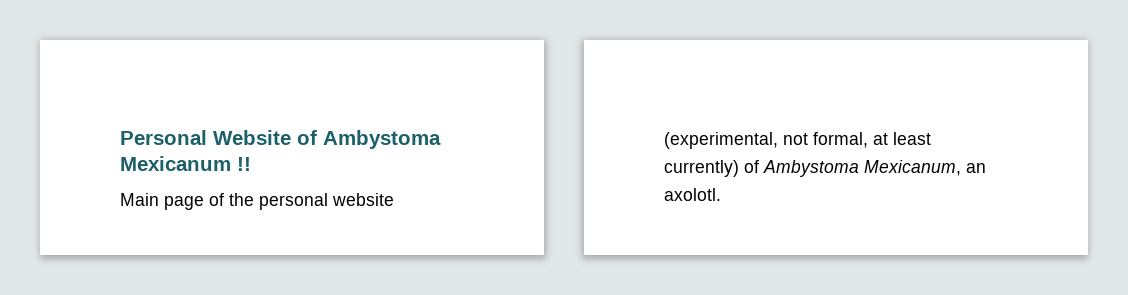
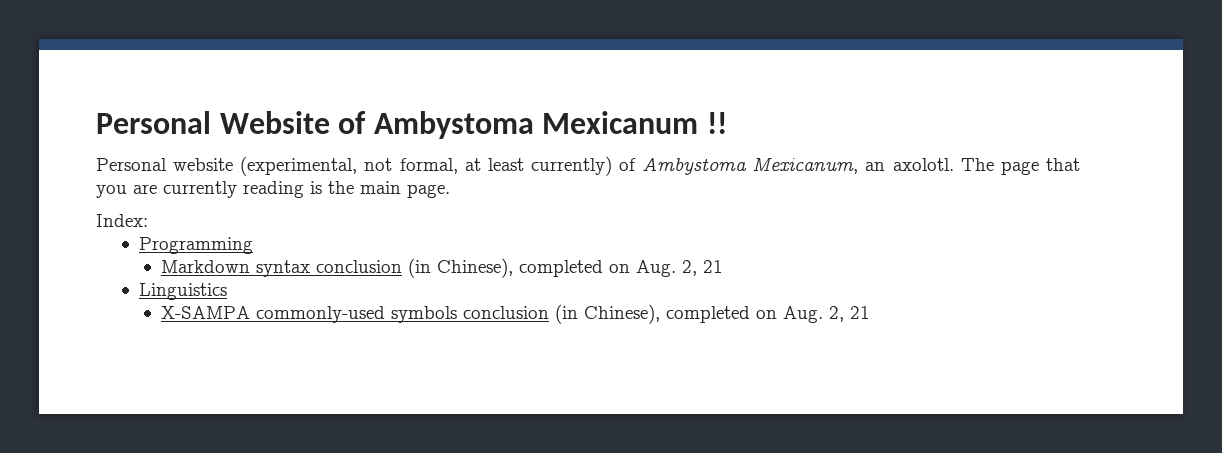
- Main page of the personal website (experimental, not formal, at least currently) of Ambystoma Mexicanum, an axolotl.
+ Personal website (experimental, not formal, at least currently) of Ambystoma Mexicanum, an axolotl.
+ The page that you are currently reading is the main page.
+ Index:
+ Programming
+ Markdown syntax conclusion (in Chinese), completed on Aug. 2, 21
+ Linguistics
+ X-SAMPA commonly-used symbols conclusion (in Chinese), completed on Aug. 2, 21

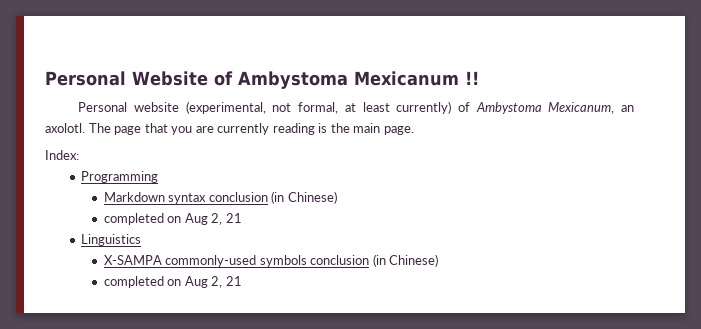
- Markdown syntax conclusion (in Chinese), completed on Aug. 2, 21
+ Markdown syntax conclusion (in Chinese)
+ completed on Aug 2, 21
- X-SAMPA commonly-used symbols conclusion (in Chinese), completed on Aug. 2, 21
+ X-SAMPA commonly-used symbols conclusion (in Chinese)
+ completed on Aug 2, 21

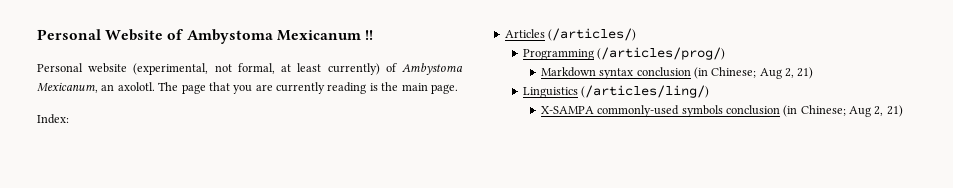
+ Articles (/articles/)
- Programming
+ Programming (/articles/prog/)
- Markdown syntax conclusion (in Chinese)
- completed on Aug 2, 21
+ Markdown syntax conclusion (in Chinese; Aug 2, 21)
- Linguistics
+ Linguistics (/articles/ling/)
- X-SAMPA commonly-used symbols conclusion (in Chinese)
- completed on Aug 2, 21
+ X-SAMPA commonly-used symbols conclusion (in Chinese; Aug 2, 21)

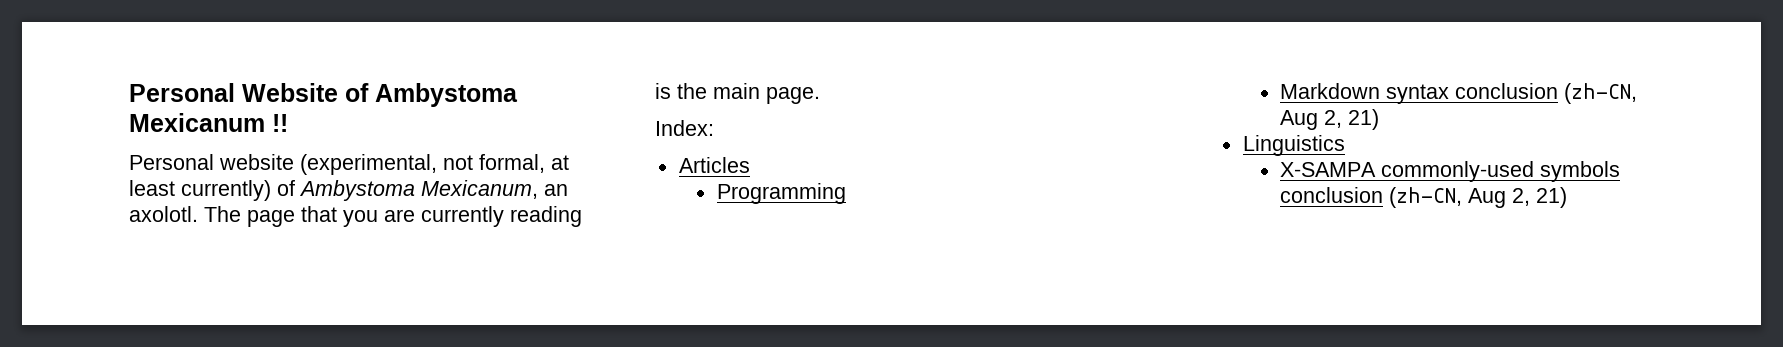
- Articles (/articles/)
+ Articles
- Programming (/articles/prog/)
+ Programming
- Markdown syntax conclusion (in Chinese; Aug 2, 21)
+ Markdown syntax conclusion (zh-CN, Aug 2, 21)
- Linguistics (/articles/ling/)
+ Linguistics
- X-SAMPA commonly-used symbols conclusion (in Chinese; Aug 2, 21)
+ X-SAMPA commonly-used symbols conclusion (zh-CN, Aug 2, 21)

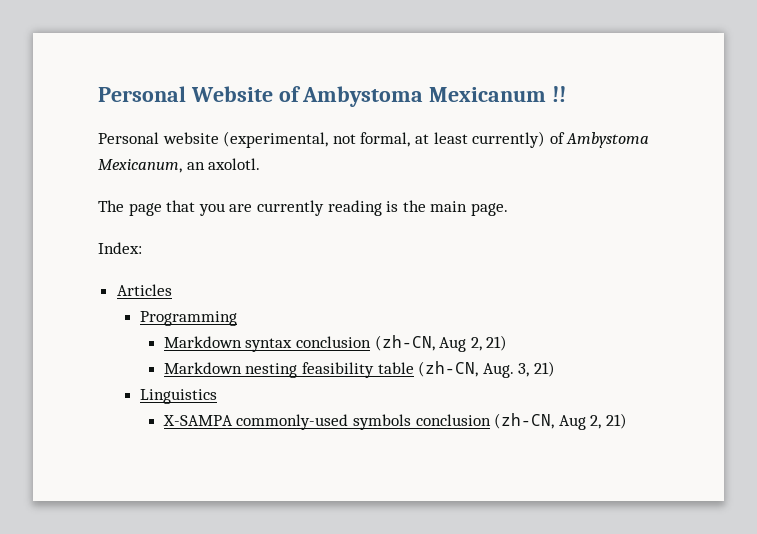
- Personal website (experimental, not formal, at least currently) of Ambystoma Mexicanum, an axolotl. The page that you are currently reading is the main page.
+ Personal website (experimental, not formal, at least currently) of Ambystoma Mexicanum, an axolotl.
+ The page that you are currently reading is the main page.
+ Markdown nesting feasibility table (zh-CN, Aug. 3, 21)

